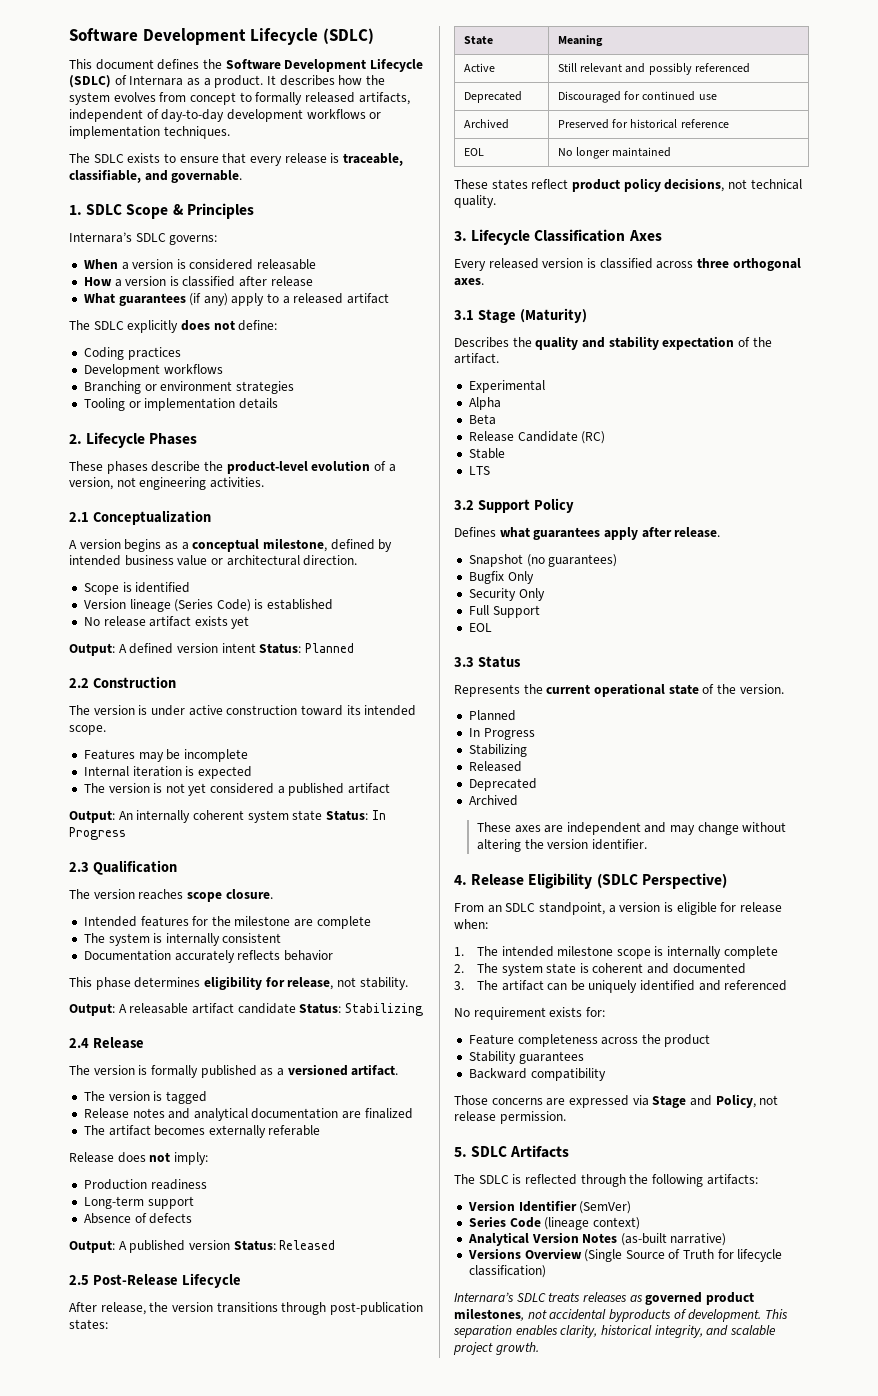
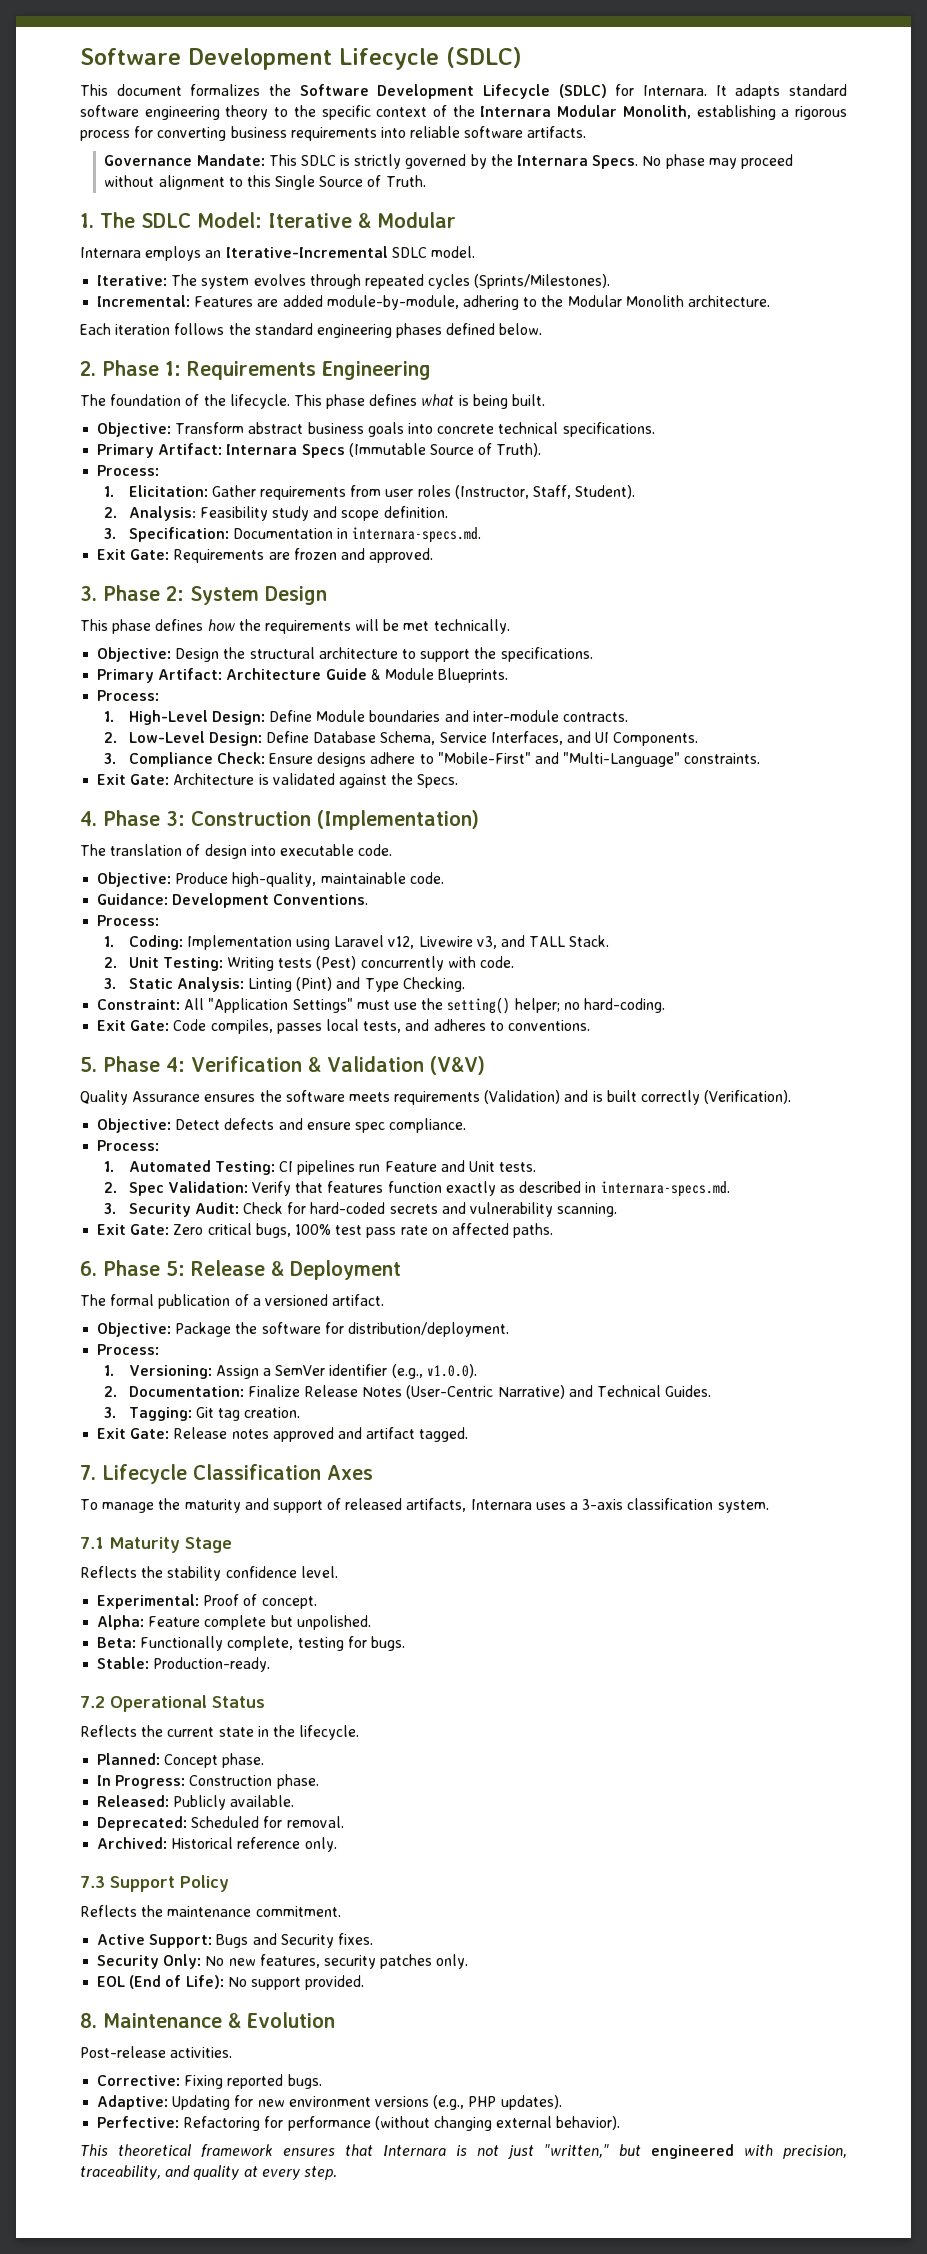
- This document defines the Software Development Lifecycle (SDLC) of Internara as a product. It describes how the system evolves from concept to formally released artifacts, independent of day-to-day development workflows or implementation techniques.
- The SDLC exists to ensure that every release is traceable, classifiable, and governable.
- 1. SDLC Scope & Principles
- Internara’s SDLC governs:
- When a version is considered releasable
- How a version is classified after release
- What guarantees (if any) apply to a released artifact
- The SDLC explicitly does not define:
- Coding practices
- Development workflows
- Branching or environment strategies
- Tooling or implementation details
- 2. Lifecycle Phases
- These phases describe the product-level evolution of a version, not engineering activities.
- 2.1 Conceptualization
- A version begins as a conceptual milestone, defined by intended business value or architectural direction.
- Scope is identified
- Version lineage (Series Code) is established
- No release artifact exists yet
- Output: A defined version intent Status: Planned
- 2.2 Construction
- The version is under active construction toward its intended scope.
- Features may be incomplete
- Internal iteration is expected
- The version is not yet considered a published artifact
- Output: An internally coherent system state Status: In Progress
- 2.3 Qualification
- The version reaches scope closure.
- Intended features for the milestone are complete
- The system is internally consistent
- Documentation accurately reflects behavior
- This phase determines eligibility for release, not stability.
- Output: A releasable artifact candidate Status: Stabilizing
- 2.4 Release
- The version is formally published as a versioned artifact.
- The version is tagged
- Release notes and analytical documentation are finalized
- The artifact becomes externally referable
- Release does not imply:
- Production readiness
- Long-term support
- Absence of defects
- Output: A published version Status: Released
- 2.5 Post-Release Lifecycle
- After release, the version transitions through post-publication states:
- State | Meaning
- Active | Still relevant and possibly referenced
- Deprecated | Discouraged for continued use
- Archived | Preserved for historical reference
- EOL | No longer maintained
- These states reflect product policy decisions, not technical quality.
- 3. Lifecycle Classification Axes
- Every released version is classified across three orthogonal axes.
- 3.1 Stage (Maturity)
- Describes the quality and stability expectation of the artifact.
- Experimental
- Alpha
- Beta
- Release Candidate (RC)
- Stable
- LTS
- 3.2 Support Policy
- Defines what guarantees apply after release.
- Snapshot (no guarantees)
- Bugfix Only
- Security Only
- Full Support
- EOL
- 3.3 Status
- Represents the current operational state of the version.
- Planned
- In Progress
- Stabilizing
- Released
- Deprecated
- Archived
- These axes are independent and may change without altering the version identifier.
- 4. Release Eligibility (SDLC Perspective)
- From an SDLC standpoint, a version is eligible for release when:
- 1. The intended milestone scope is internally complete
- 2. The system state is coherent and documented
- 3. The artifact can be uniquely identified and referenced
- No requirement exists for:
- Feature completeness across the product
- Stability guarantees
- Backward compatibility
- Those concerns are expressed via Stage and Policy, not release permission.
- 5. SDLC Artifacts
- The SDLC is reflected through the following artifacts:
- Version Identifier (SemVer)
- Series Code (lineage context)
- Analytical Version Notes (as-built narrative)
- Versions Overview (Single Source of Truth for lifecycle classification)
- Internara’s SDLC treats releases as governed product milestones, not accidental byproducts of development. This separation enables clarity, historical integrity, and scalable project growth.
+ This document formalizes the Software Development Lifecycle (SDLC) for Internara. It adapts standard software engineering theory to the specific context of the Internara Modular Monolith, establishing a rigorous process for converting business requirements into reliable software artifacts.
+ Governance Mandate: This SDLC is strictly governed by the Internara Specs. No phase may proceed without alignment to this Single Source of Truth.
+ 1. The SDLC Model: Iterative & Modular
+ Internara employs an Iterative-Incremental SDLC model.
+ Iterative: The system evolves through repeated cycles (Sprints/Milestones).
+ Incremental: Features are added module-by-module, adhering to the Modular Monolith architecture.
+ Each iteration follows the standard engineering phases defined below.
+ 2. Phase 1: Requirements Engineering
+ The foundation of the lifecycle. This phase defines what is being built.
+ Objective: Transform abstract business goals into concrete technical specifications.
+ Primary Artifact: Internara Specs (Immutable Source of Truth).
+ Process:
+ 1. Elicitation: Gather requirements from user roles (Instructor, Staff, Student).
+ 2. Analysis: Feasibility study and scope definition.
+ 3. Specification: Documentation in internara-specs.md.
+ Exit Gate: Requirements are frozen and approved.
+ 3. Phase 2: System Design
+ This phase defines how the requirements will be met technically.
+ Objective: Design the structural architecture to support the specifications.
+ Primary Artifact: Architecture Guide & Module Blueprints.
+ Process:
+ 1. High-Level Design: Define Module boundaries and inter-module contracts.
+ 2. Low-Level Design: Define Database Schema, Service Interfaces, and UI Components.
+ 3. Compliance Check: Ensure designs adhere to "Mobile-First" and "Multi-Language" constraints.
+ Exit Gate: Architecture is validated against the Specs.
+ 4. Phase 3: Construction (Implementation)
+ The translation of design into executable code.
+ Objective: Produce high-quality, maintainable code.
+ Guidance: Development Conventions.
+ Process:
+ 1. Coding: Implementation using Laravel v12, Livewire v3, and TALL Stack.
+ 2. Unit Testing: Writing tests (Pest) concurrently with code.
+ 3. Static Analysis: Linting (Pint) and Type Checking.
+ Constraint: All "Application Settings" must use the setting() helper; no hard-coding.
+ Exit Gate: Code compiles, passes local tests, and adheres to conventions.
+ 5. Phase 4: Verification & Validation (V&V)
+ Quality Assurance ensures the software meets requirements (Validation) and is built correctly (Verification).
+ Objective: Detect defects and ensure spec compliance.
+ Process:
+ 1. Automated Testing: CI pipelines run Feature and Unit tests.
+ 2. Spec Validation: Verify that features function exactly as described in internara-specs.md.
+ 3. Security Audit: Check for hard-coded secrets and vulnerability scanning.
+ Exit Gate: Zero critical bugs, 100% test pass rate on affected paths.
+ 6. Phase 5: Release & Deployment
+ The formal publication of a versioned artifact.
+ Objective: Package the software for distribution/deployment.
+ Process:
+ 1. Versioning: Assign a SemVer identifier (e.g., v1.0.0).
+ 2. Documentation: Finalize Release Notes (User-Centric Narrative) and Technical Guides.
+ 3. Tagging: Git tag creation.
+ Exit Gate: Release notes approved and artifact tagged.
+ 7. Lifecycle Classification Axes
+ To manage the maturity and support of released artifacts, Internara uses a 3-axis classification system.
+ 7.1 Maturity Stage
+ Reflects the stability confidence level.
+ Experimental: Proof of concept.
+ Alpha: Feature complete but unpolished.
+ Beta: Functionally complete, testing for bugs.
+ Stable: Production-ready.
+ 7.2 Operational Status
+ Reflects the current state in the lifecycle.
+ Planned: Concept phase.
+ In Progress: Construction phase.
+ Released: Publicly available.
+ Deprecated: Scheduled for removal.
+ Archived: Historical reference only.
+ 7.3 Support Policy
+ Reflects the maintenance commitment.
+ Active Support: Bugs and Security fixes.
+ Security Only: No new features, security patches only.
+ EOL (End of Life): No support provided.
+ 8. Maintenance & Evolution
+ Post-release activities.
+ Corrective: Fixing reported bugs.
+ Adaptive: Updating for new environment versions (e.g., PHP updates).
+ Perfective: Refactoring for performance (without changing external behavior).
+ This theoretical framework ensures that Internara is not just "written," but engineered with precision, traceability, and quality at every step.

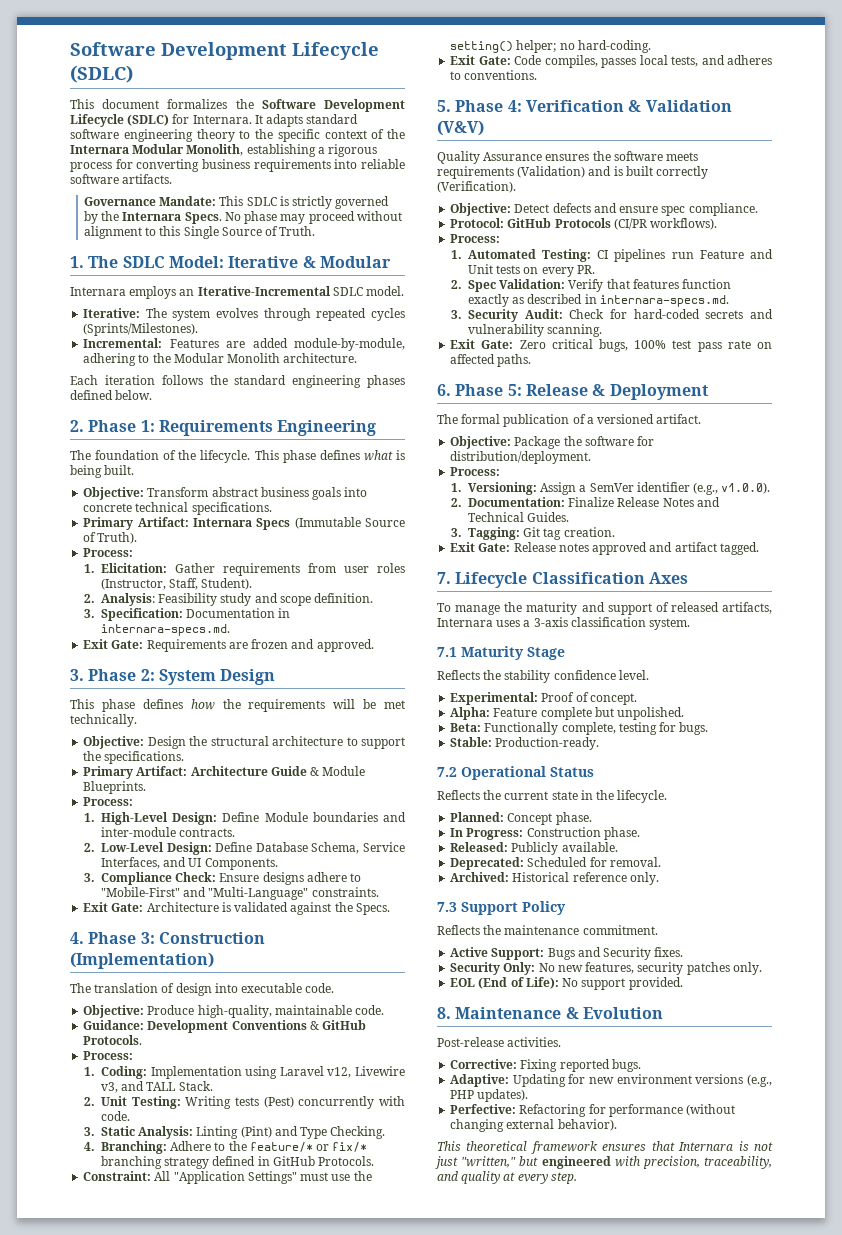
- Guidance: Development Conventions.
+ Guidance: Development Conventions & GitHub Protocols.
+ 4. Branching: Adhere to the feature/* or fix/* branching strategy defined in GitHub Protocols.
+ Protocol: GitHub Protocols (CI/PR workflows).
- 1. Automated Testing: CI pipelines run Feature and Unit tests.
+ 1. Automated Testing: CI pipelines run Feature and Unit tests on every PR.
- 2. Documentation: Finalize Release Notes (User-Centric Narrative) and Technical Guides.
+ 2. Documentation: Finalize Release Notes and Technical Guides.

